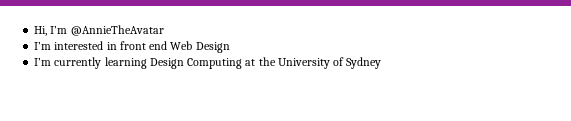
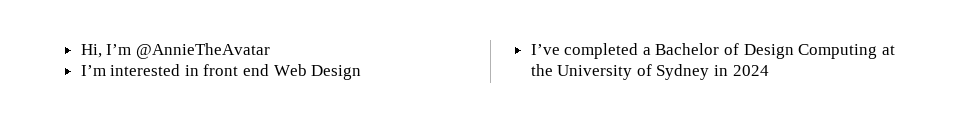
- I’m currently learning Design Computing at the University of Sydney
+ I’ve completed a Bachelor of Design Computing at the University of Sydney in 2024

